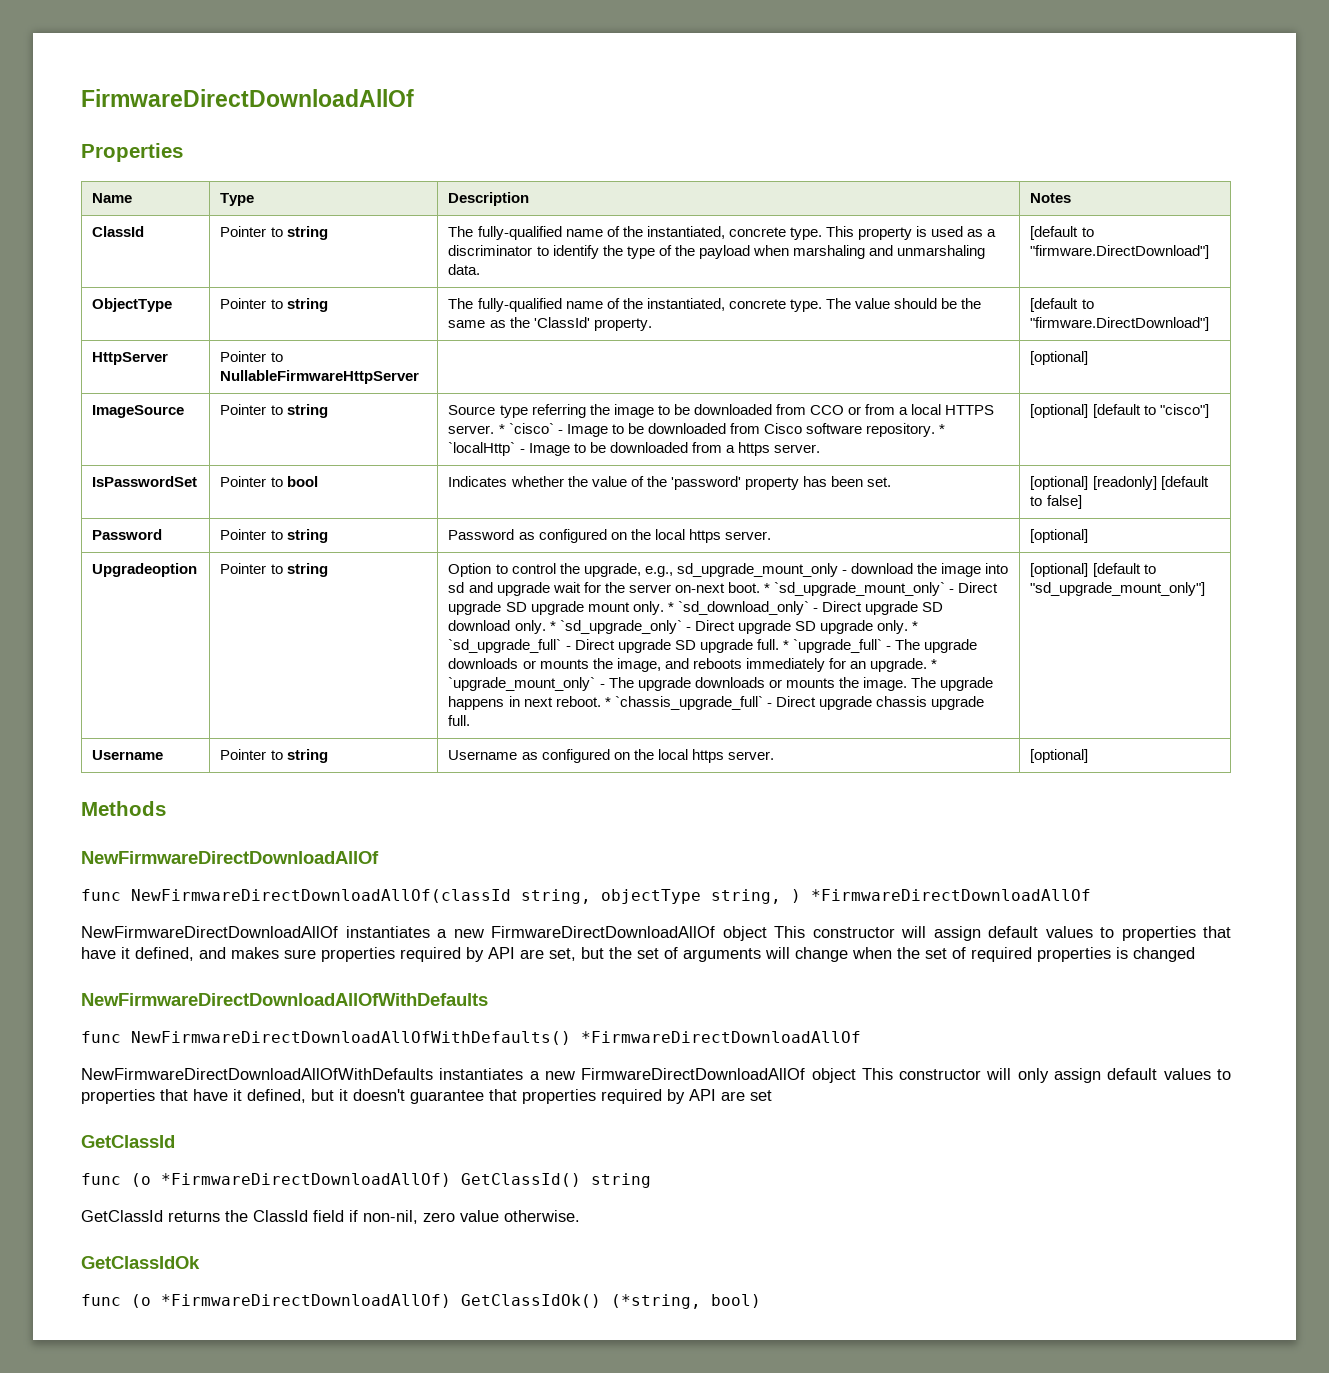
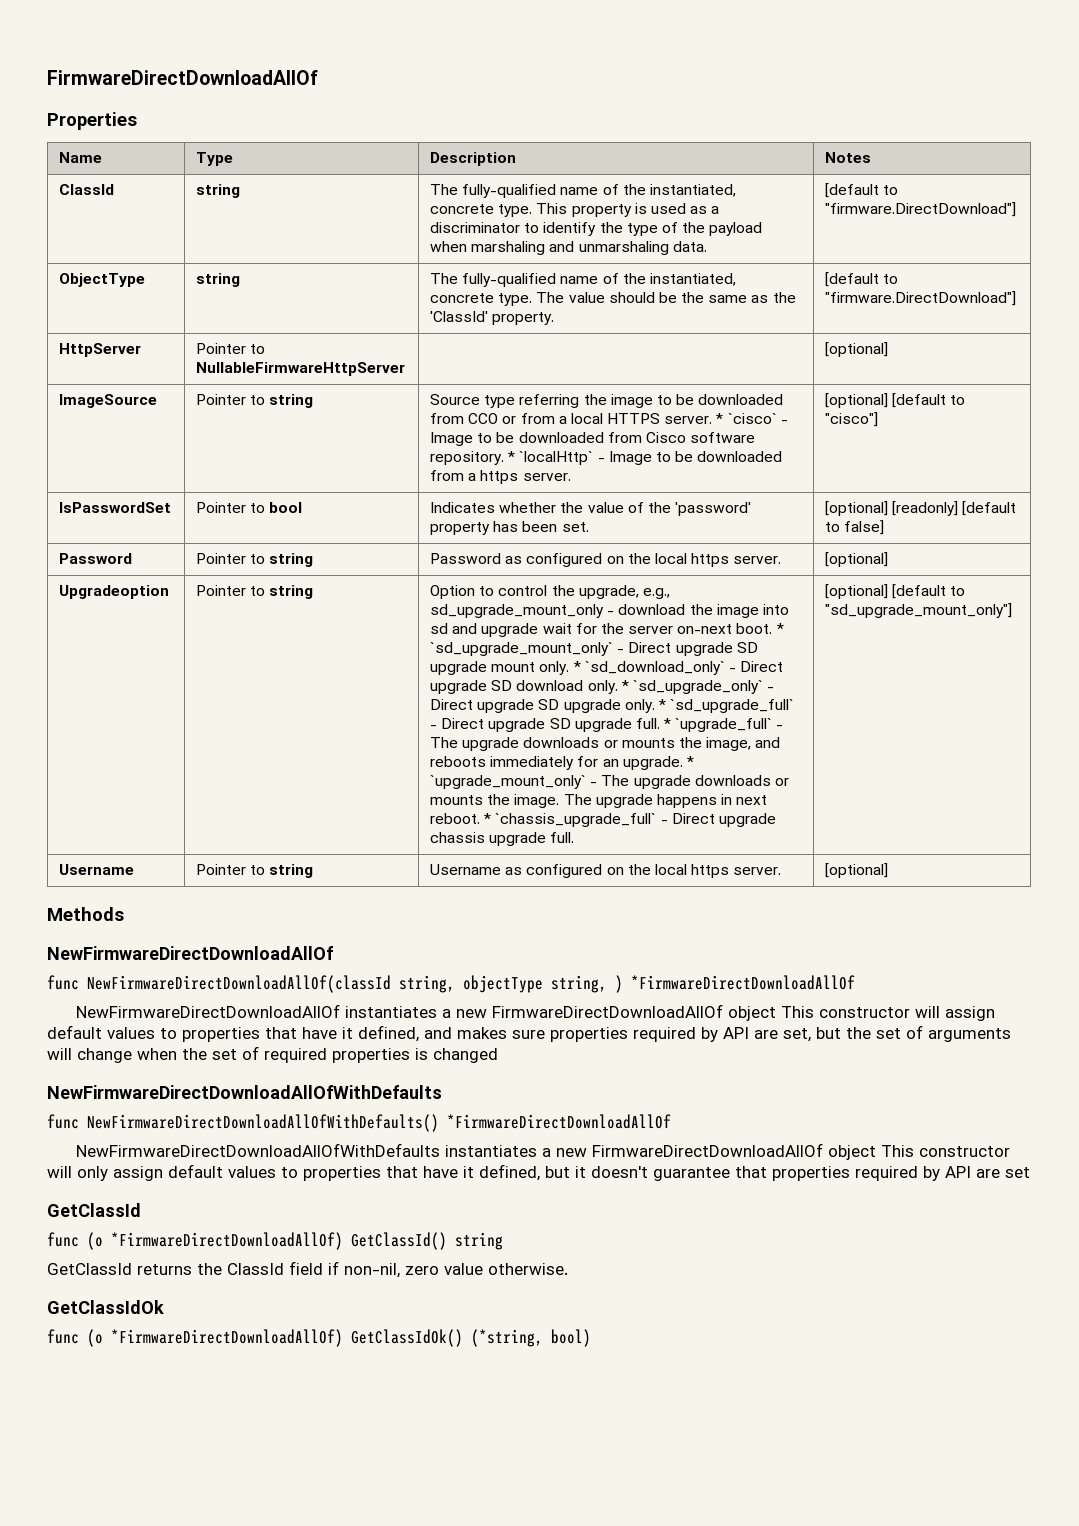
- ClassId | Pointer to string | The fully-qualified name of the instantiated, concrete type. This property is used as a discriminator to identify the type of the payload when marshaling and unmarshaling data. | [default to "firmware.DirectDownload"]
+ ClassId | string | The fully-qualified name of the instantiated, concrete type. This property is used as a discriminator to identify the type of the payload when marshaling and unmarshaling data. | [default to "firmware.DirectDownload"]
- ObjectType | Pointer to string | The fully-qualified name of the instantiated, concrete type. The value should be the same as the 'ClassId' property. | [default to "firmware.DirectDownload"]
+ ObjectType | string | The fully-qualified name of the instantiated, concrete type. The value should be the same as the 'ClassId' property. | [default to "firmware.DirectDownload"]

